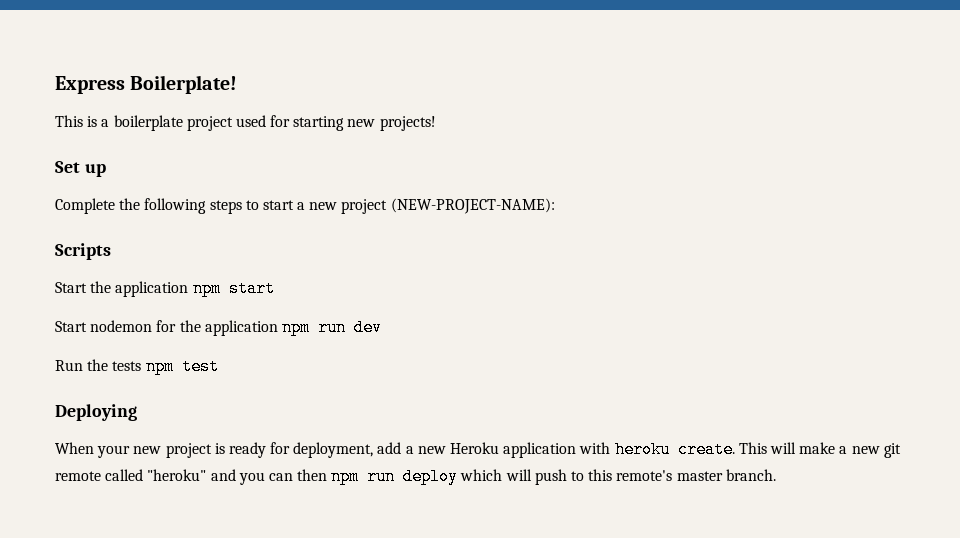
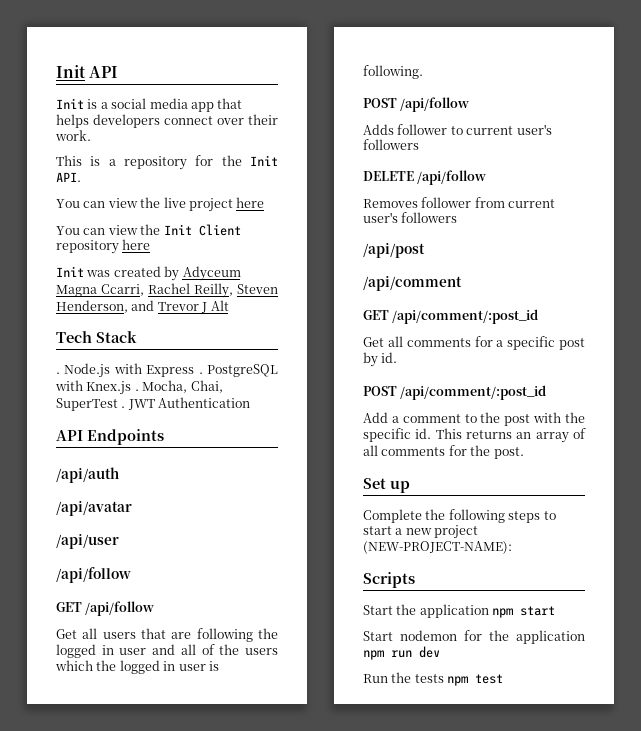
- Express Boilerplate!
- This is a boilerplate project used for starting new projects!
+ Init API
+ Init is a social media app that helps developers connect over their work.
+ This is a repository for the Init API.
+ You can view the live project here
+ You can view the Init Client repository here
+ Init was created by Adyceum Magna Ccarri, Rachel Reilly, Steven Henderson, and Trevor J Alt
+ Tech Stack
+ . Node.js with Express . PostgreSQL with Knex.js . Mocha, Chai, SuperTest . JWT Authentication
+ API Endpoints
+ /api/auth
+ /api/avatar
+ /api/user
+ /api/follow
+ GET /api/follow
+ Get all users that are following the logged in user and all of the users which the logged in user is following.
+ POST /api/follow
+ Adds follower to current user's followers
+ DELETE /api/follow
+ Removes follower from current user's followers
+ /api/post
+ /api/comment
+ GET /api/comment/:post_id
+ Get all comments for a specific post by id.
+ POST /api/comment/:post_id
+ Add a comment to the post with the specific id. This returns an array of all comments for the post.
- Deploying
- When your new project is ready for deployment, add a new Heroku application with heroku create. This will make a new git remote called "heroku" and you can then npm run deploy which will push to this remote's master branch.

